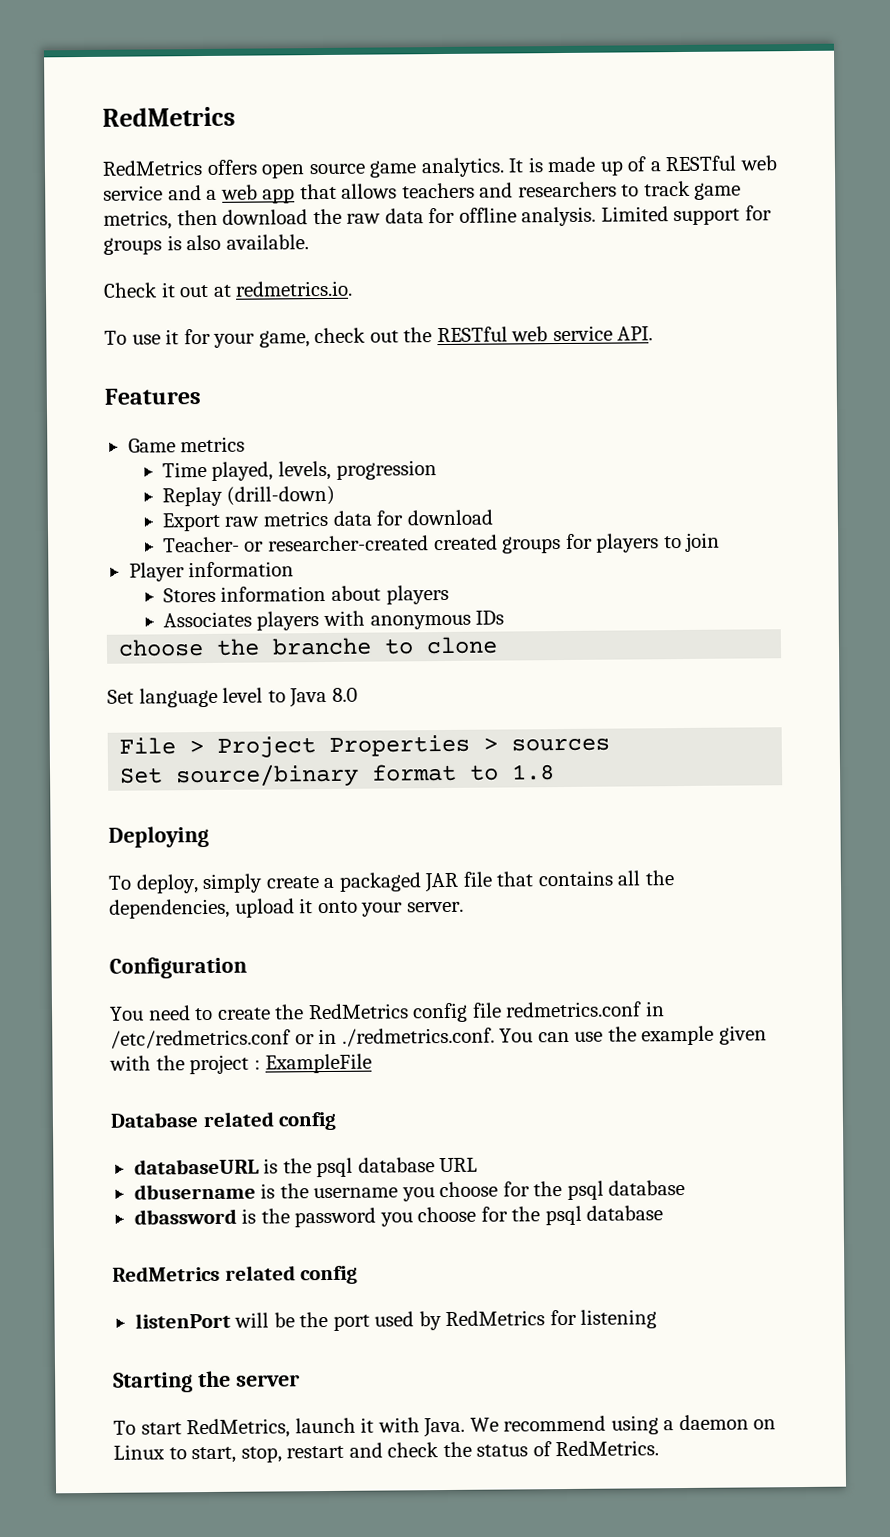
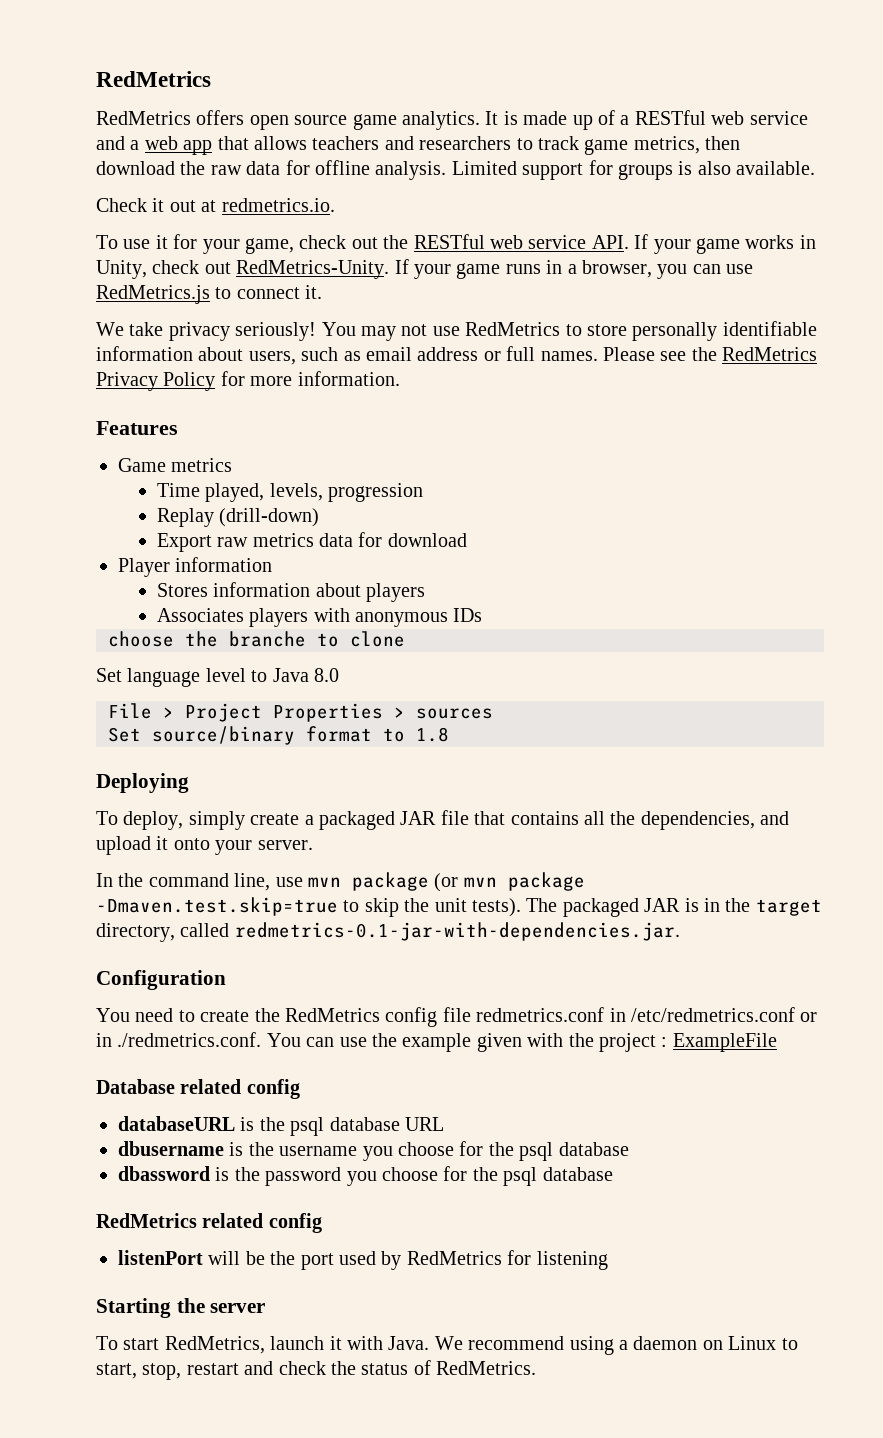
- To use it for your game, check out the RESTful web service API.
+ To use it for your game, check out the RESTful web service API. If your game works in Unity, check out RedMetrics-Unity. If your game runs in a browser, you can use RedMetrics.js to connect it.
+ We take privacy seriously! You may not use RedMetrics to store personally identifiable information about users, such as email address or full names. Please see the RedMetrics Privacy Policy for more information.
- Teacher- or researcher-created created groups for players to join
- To deploy, simply create a packaged JAR file that contains all the dependencies, upload it onto your server.
+ To deploy, simply create a packaged JAR file that contains all the dependencies, and upload it onto your server.
+ In the command line, use mvn package (or mvn package -Dmaven.test.skip=true to skip the unit tests). The packaged JAR is in the target directory, called redmetrics-0.1-jar-with-dependencies.jar.

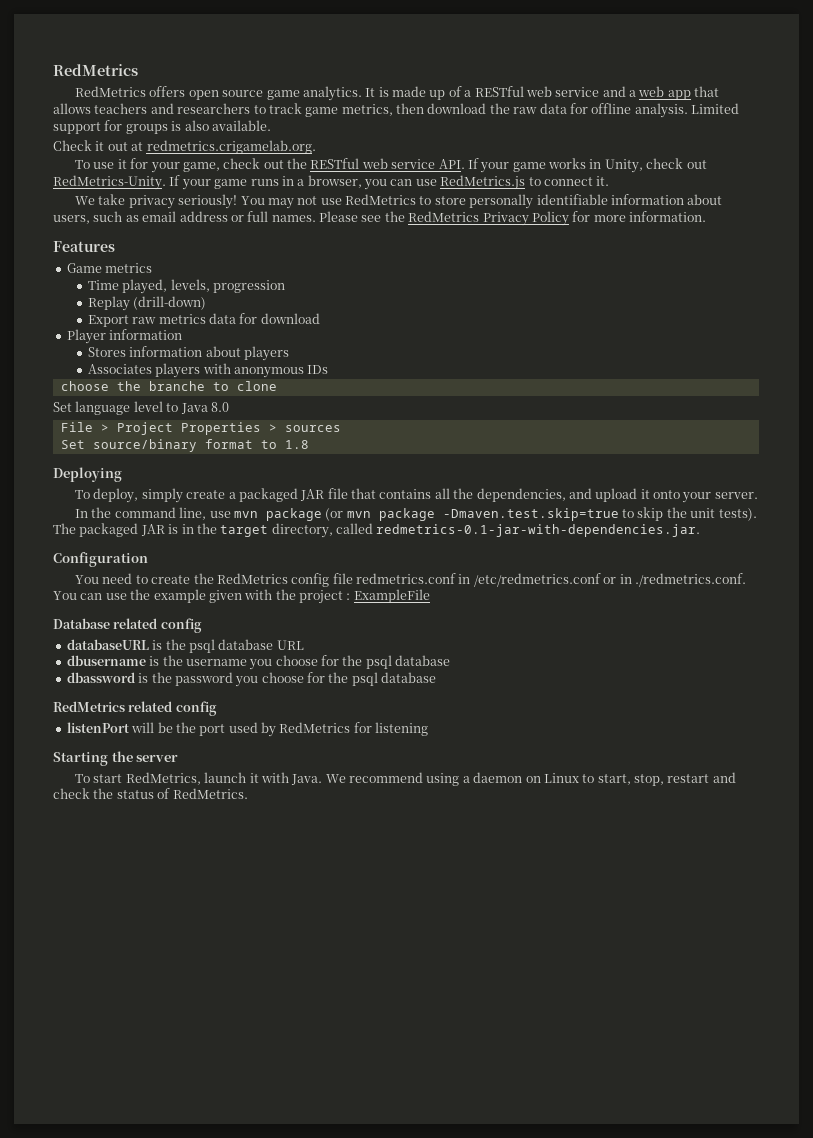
- Check it out at redmetrics.io.
+ Check it out at redmetrics.crigamelab.org.

